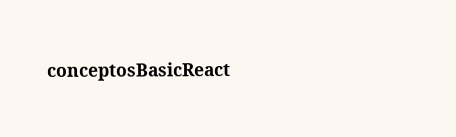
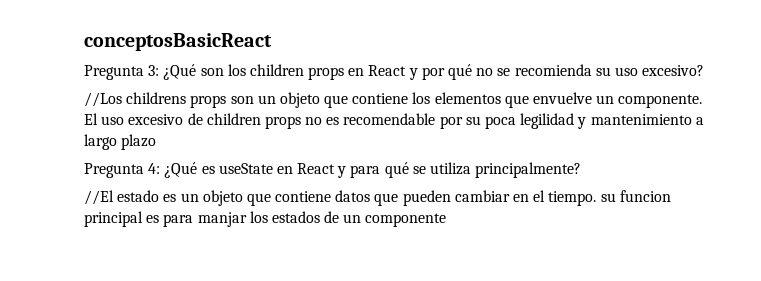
+ Pregunta 3: ¿Qué son los children props en React y por qué no se recomienda su uso excesivo?
+ //Los childrens props son un objeto que contiene los elementos que envuelve un componente. El uso excesivo de children props no es recomendable por su poca legilidad y mantenimiento a largo plazo
+ Pregunta 4: ¿Qué es useState en React y para qué se utiliza principalmente?
+ //El estado es un objeto que contiene datos que pueden cambiar en el tiempo. su funcion principal es para manjar los estados de un componente

